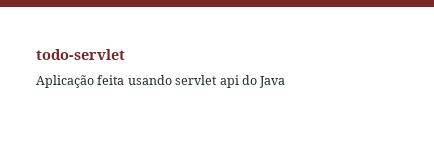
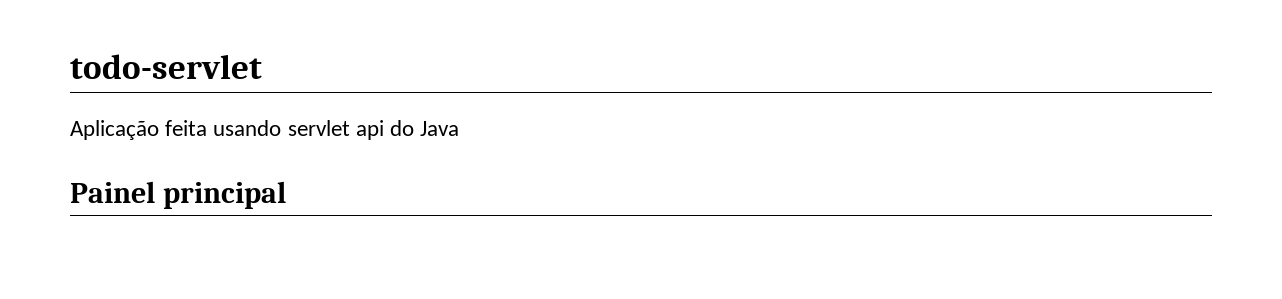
+ Painel principal

